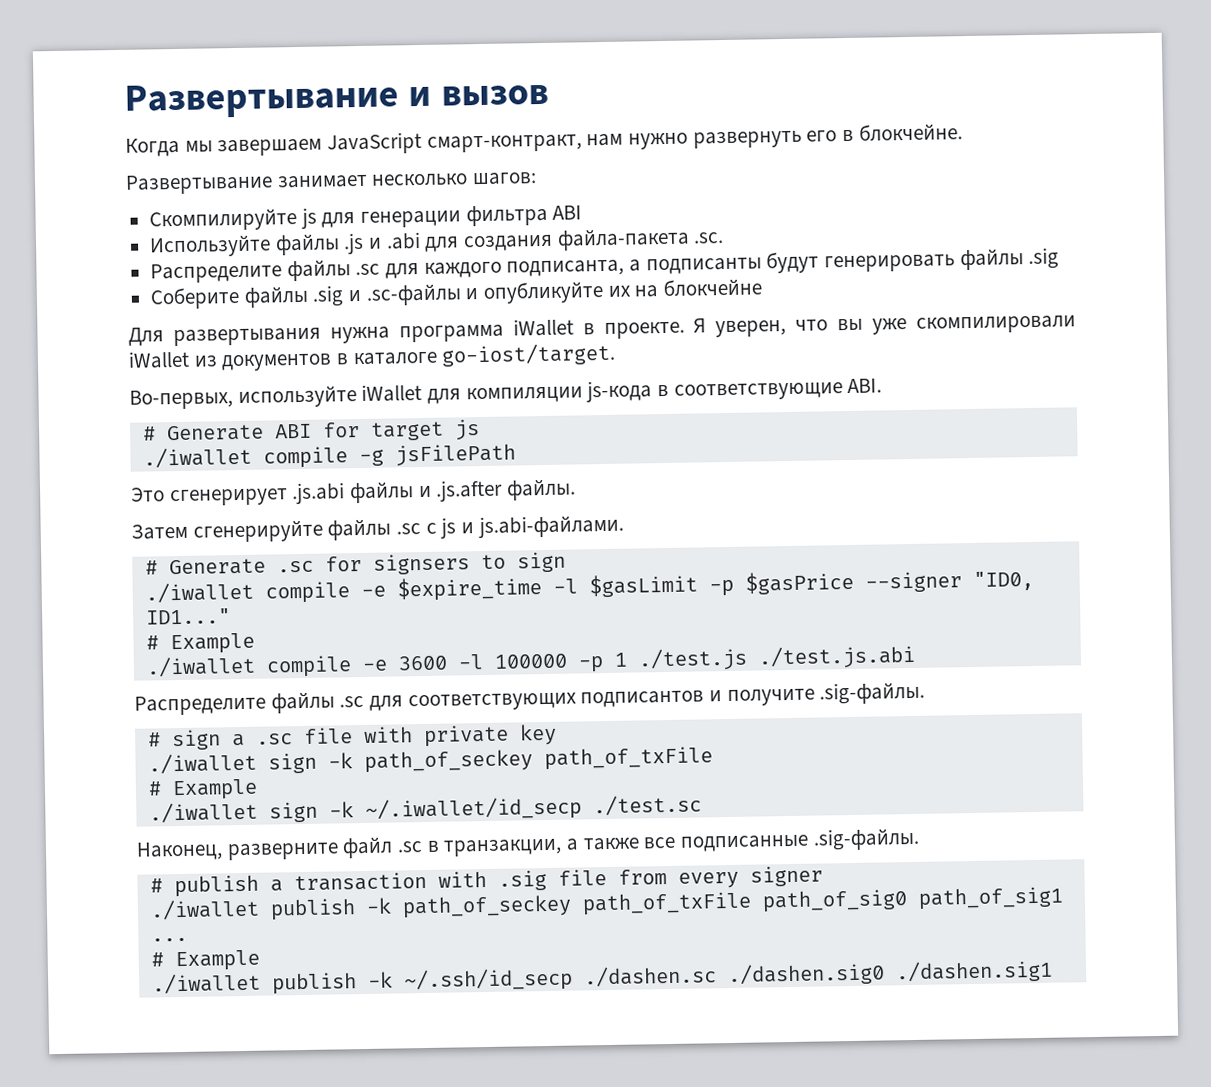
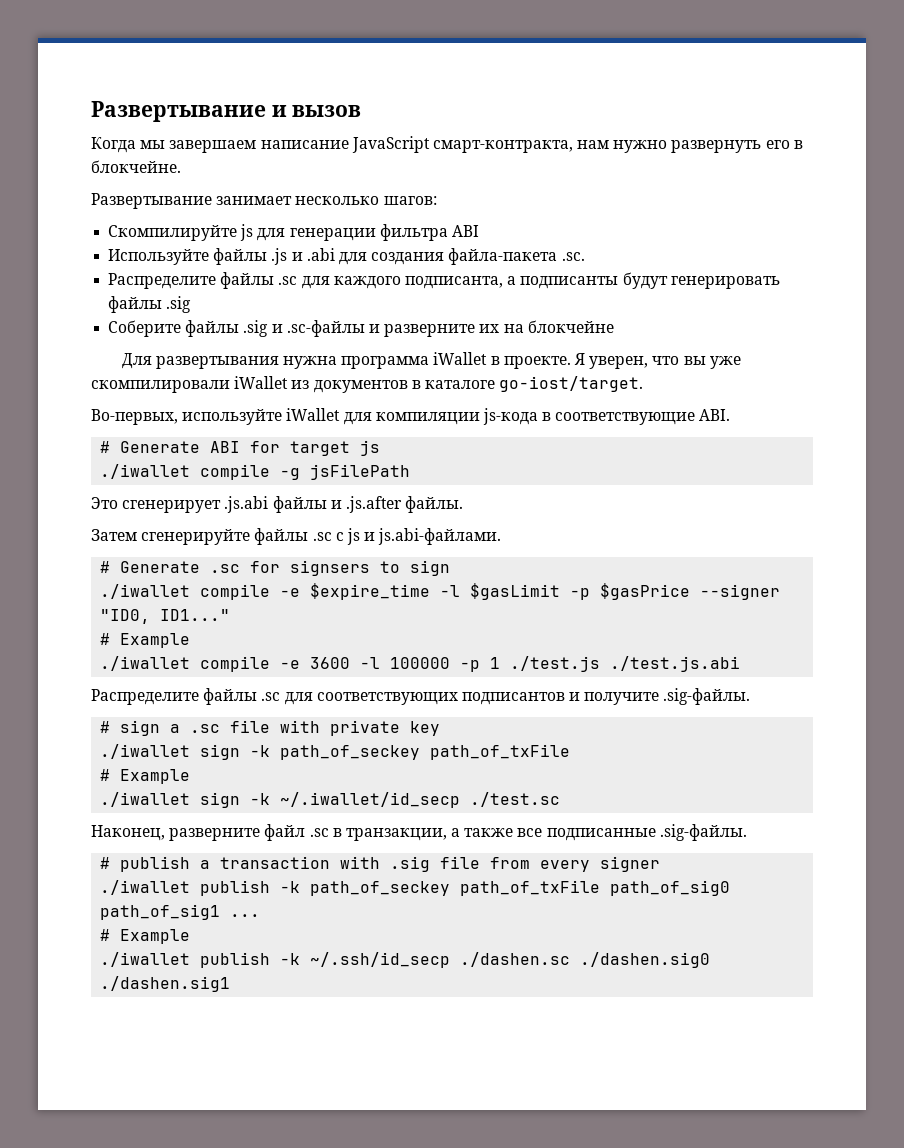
- Когда мы завершаем JavaScript смарт-контракт, нам нужно развернуть его в блокчейне.
+ Когда мы завершаем написание JavaScript смарт-контракта, нам нужно развернуть его в блокчейне.
- Соберите файлы .sig и .sc-файлы и опубликуйте их на блокчейне
+ Соберите файлы .sig и .sc-файлы и разверните их на блокчейне

